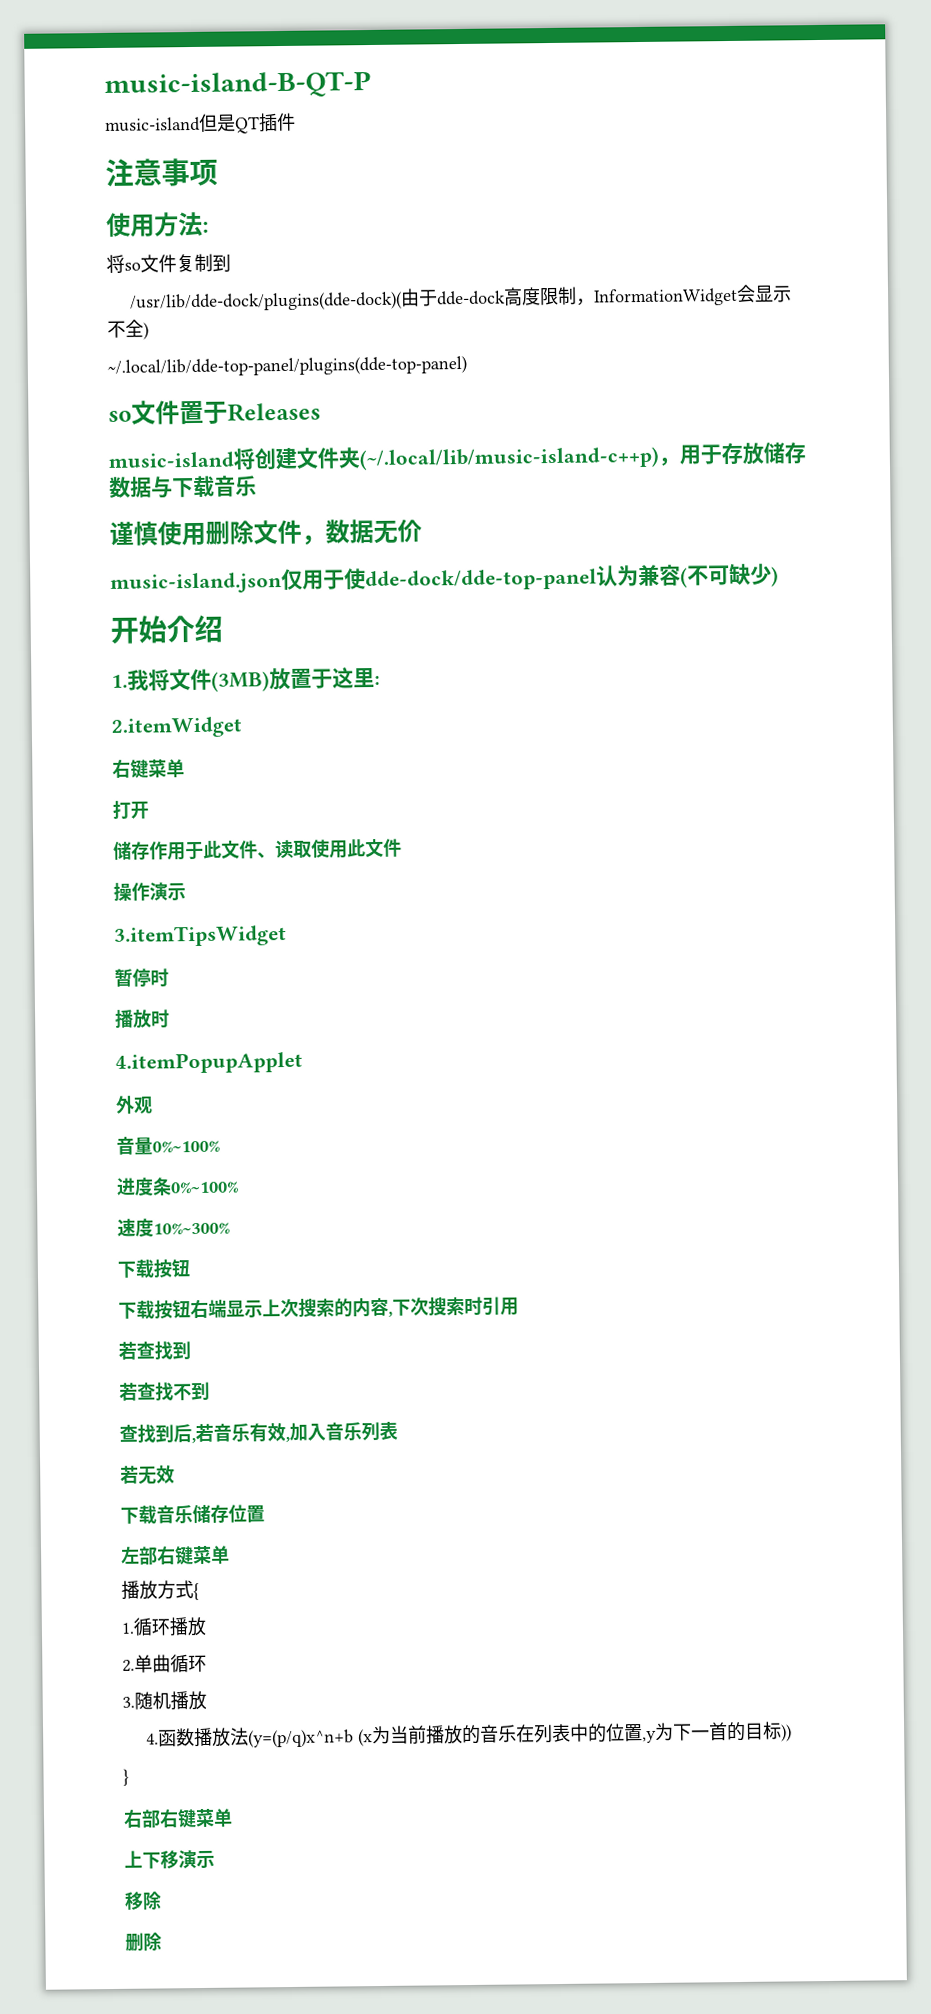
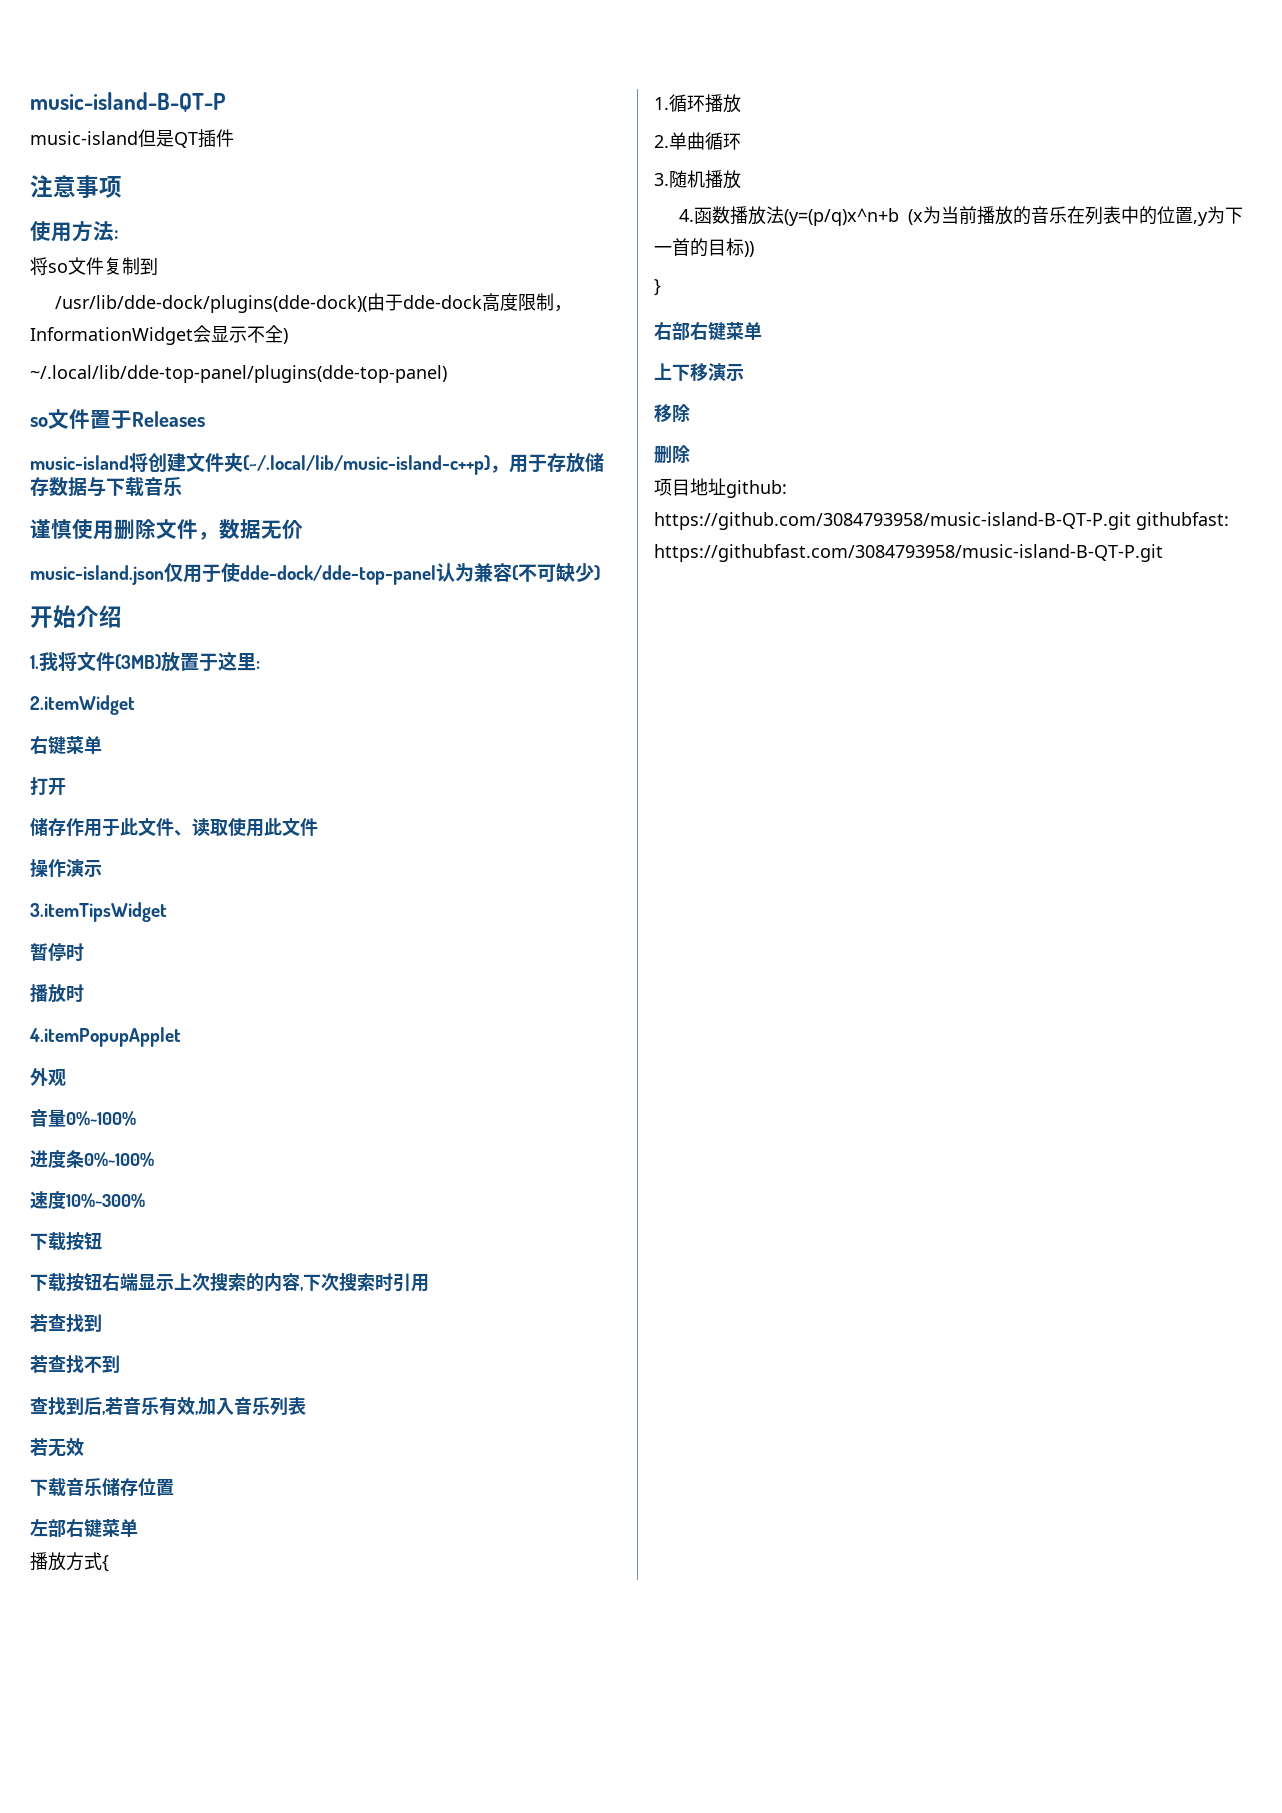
+ 项目地址github: https://github.com/3084793958/music-island-B-QT-P.git githubfast: https://githubfast.com/3084793958/music-island-B-QT-P.git

